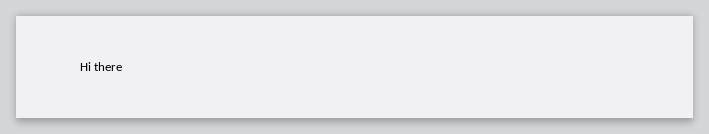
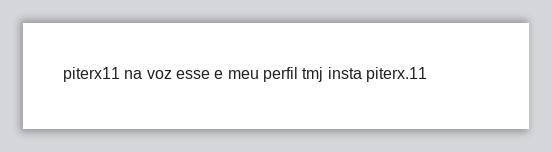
- Hi there
+ piterx11 na voz esse e meu perfil tmj insta piterx.11

